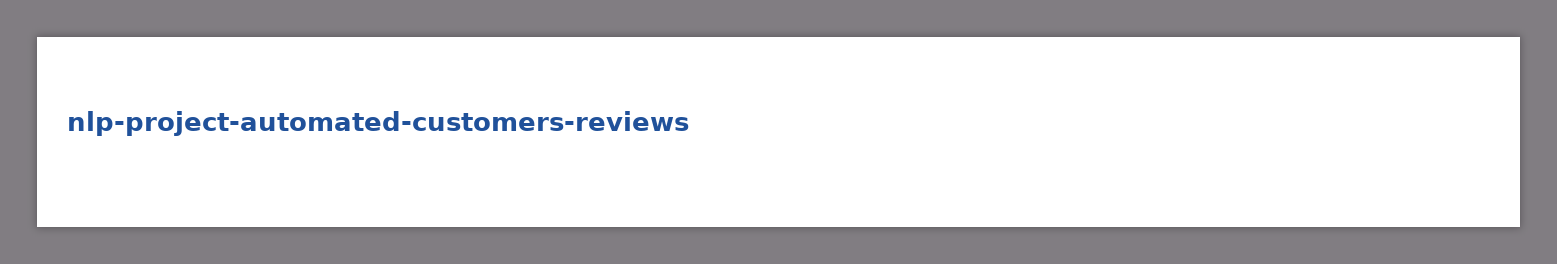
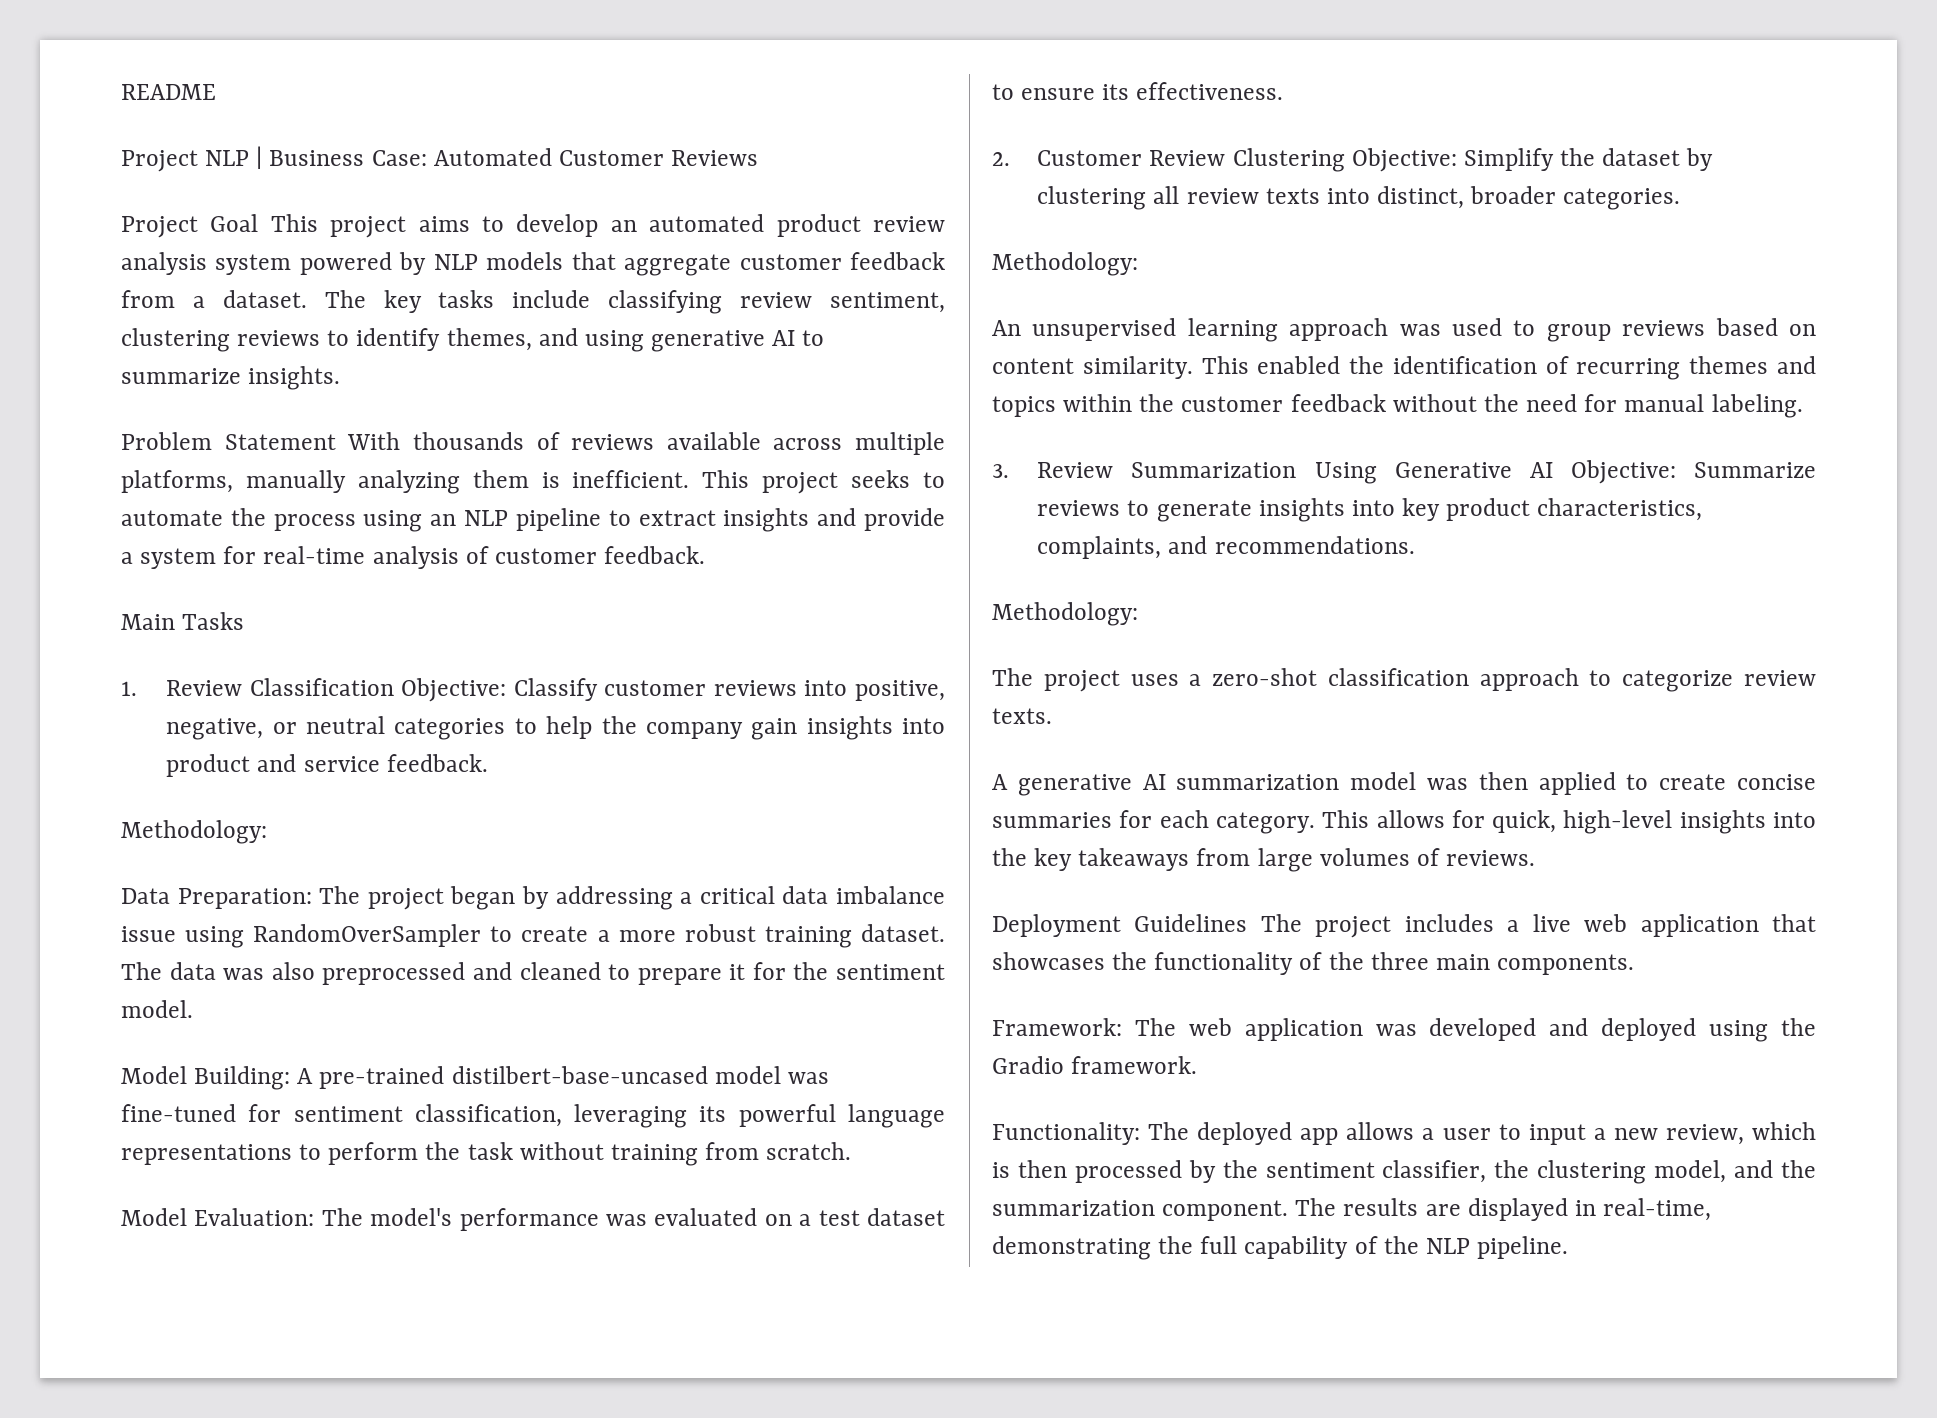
- nlp-project-automated-customers-reviews
+ README
+ Project NLP | Business Case: Automated Customer Reviews
+ Project Goal This project aims to develop an automated product review analysis system powered by NLP models that aggregate customer feedback from a dataset. The key tasks include classifying review sentiment, clustering reviews to identify themes, and using generative AI to summarize insights.
+ Problem Statement With thousands of reviews available across multiple platforms, manually analyzing them is inefficient. This project seeks to automate the process using an NLP pipeline to extract insights and provide a system for real-time analysis of customer feedback.
+ Main Tasks
+ 1. Review Classification Objective: Classify customer reviews into positive, negative, or neutral categories to help the company gain insights into product and service feedback.
+ Methodology:
+ Data Preparation: The project began by addressing a critical data imbalance issue using RandomOverSampler to create a more robust training dataset. The data was also preprocessed and cleaned to prepare it for the sentiment model.
+ Model Building: A pre-trained distilbert-base-uncased model was fine-tuned for sentiment classification, leveraging its powerful language representations to perform the task without training from scratch.
+ Model Evaluation: The model's performance was evaluated on a test dataset to ensure its effectiveness.
+ 2. Customer Review Clustering Objective: Simplify the dataset by clustering all review texts into distinct, broader categories.
+ Methodology:
+ An unsupervised learning approach was used to group reviews based on content similarity. This enabled the identification of recurring themes and topics within the customer feedback without the need for manual labeling.
+ 3. Review Summarization Using Generative AI Objective: Summarize reviews to generate insights into key product characteristics, complaints, and recommendations.
+ Methodology:
+ The project uses a zero-shot classification approach to categorize review texts.
+ A generative AI summarization model was then applied to create concise summaries for each category. This allows for quick, high-level insights into the key takeaways from large volumes of reviews.
+ Deployment Guidelines The project includes a live web application that showcases the functionality of the three main components.
+ Framework: The web application was developed and deployed using the Gradio framework.
+ Functionality: The deployed app allows a user to input a new review, which is then processed by the sentiment classifier, the clustering model, and the summarization component. The results are displayed in real-time, demonstrating the full capability of the NLP pipeline.

